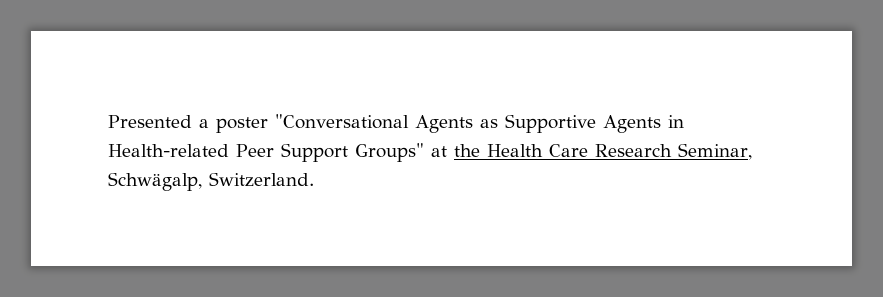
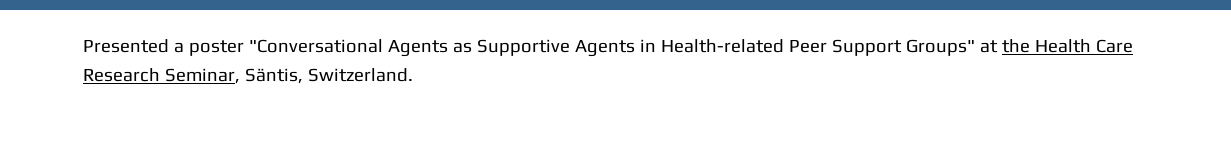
- Presented a poster "Conversational Agents as Supportive Agents in Health-related Peer Support Groups" at the Health Care Research Seminar, Schwägalp, Switzerland.
+ Presented a poster "Conversational Agents as Supportive Agents in Health-related Peer Support Groups" at the Health Care Research Seminar, Säntis, Switzerland.

